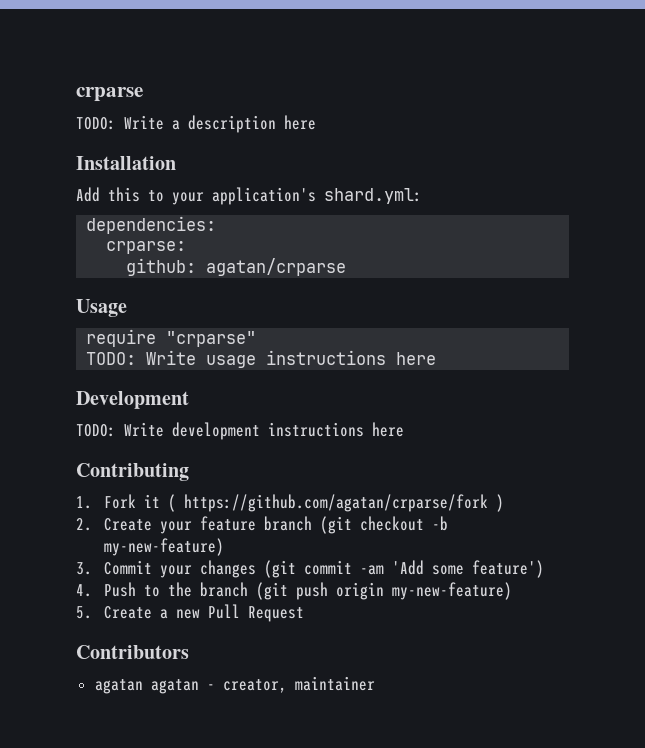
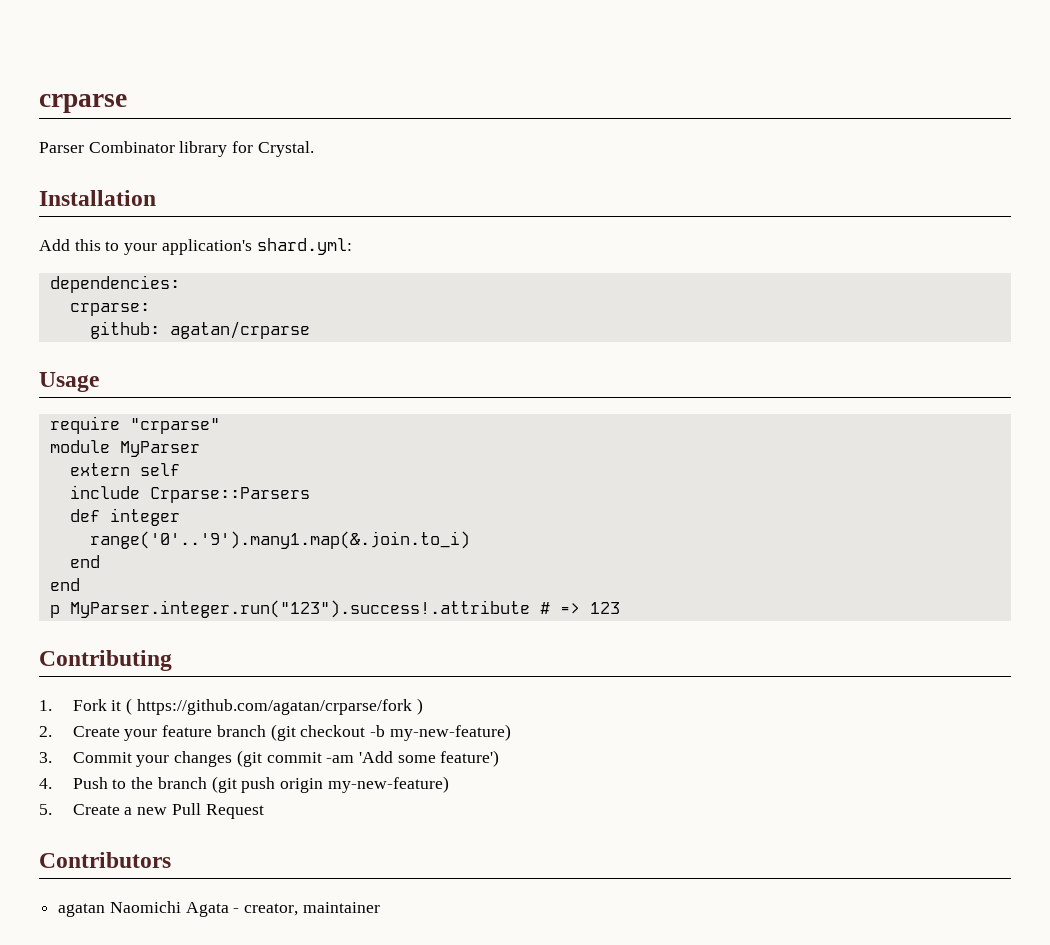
- TODO: Write a description here
+ Parser Combinator library for Crystal.
- TODO: Write usage instructions here
- Development
- TODO: Write development instructions here
+ module MyParser
+ extern self
+ include Crparse::Parsers
+ def integer
+ range('0'..'9').many1.map(&.join.to_i)
+ end
+ end
+ p MyParser.integer.run("123").success!.attribute # => 123
- agatan agatan - creator, maintainer
+ agatan Naomichi Agata - creator, maintainer

